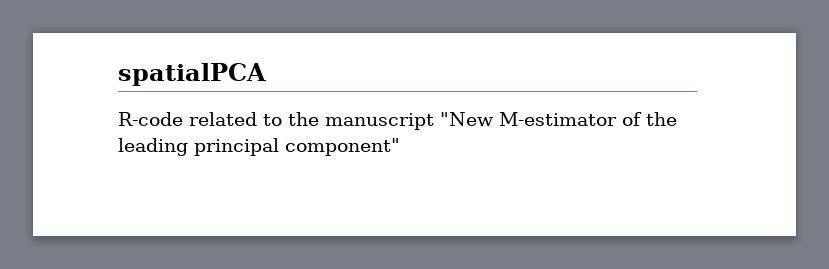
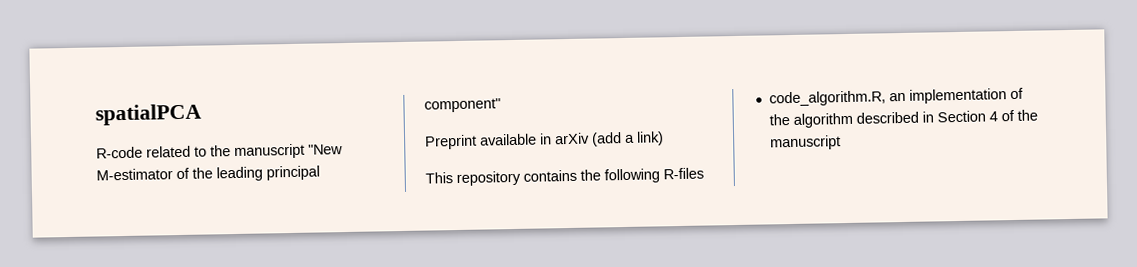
+ Preprint available in arXiv (add a link)
+ This repository contains the following R-files
+ code_algorithm.R, an implementation of the algorithm described in Section 4 of the manuscript

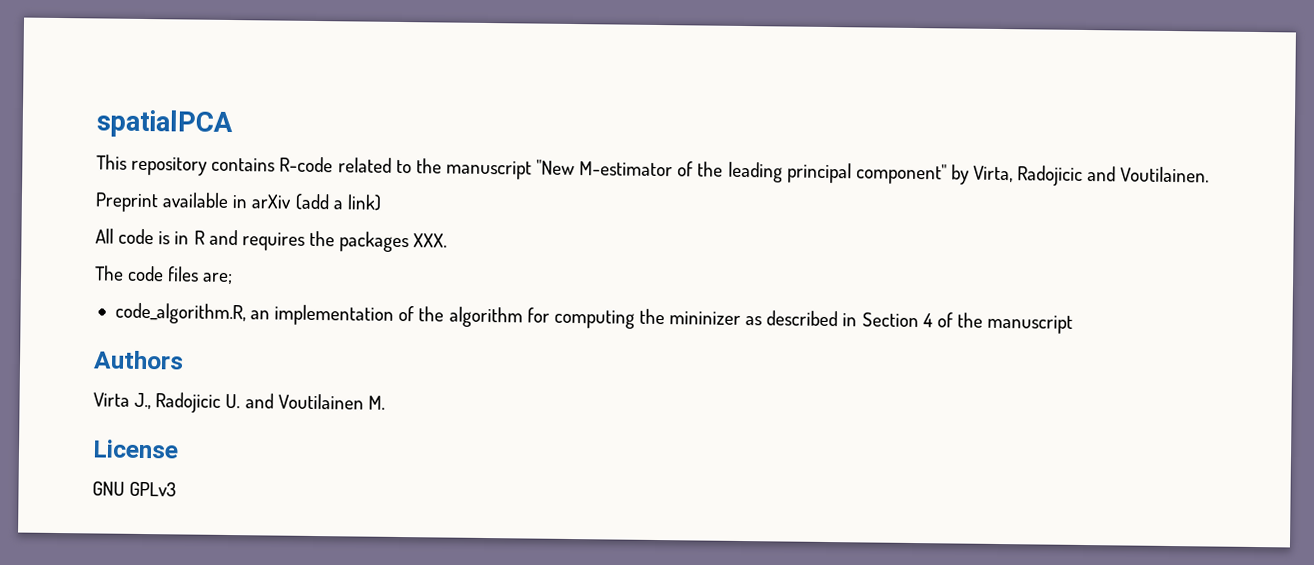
- R-code related to the manuscript "New M-estimator of the leading principal component"
+ This repository contains R-code related to the manuscript "New M-estimator of the leading principal component" by Virta, Radojicic and Voutilainen.
- This repository contains the following R-files
+ All code is in R and requires the packages XXX.
+ The code files are;
- code_algorithm.R, an implementation of the algorithm described in Section 4 of the manuscript
+ code_algorithm.R, an implementation of the algorithm for computing the mininizer as described in Section 4 of the manuscript
+ Authors
+ Virta J., Radojicic U. and Voutilainen M.
+ License
+ GNU GPLv3

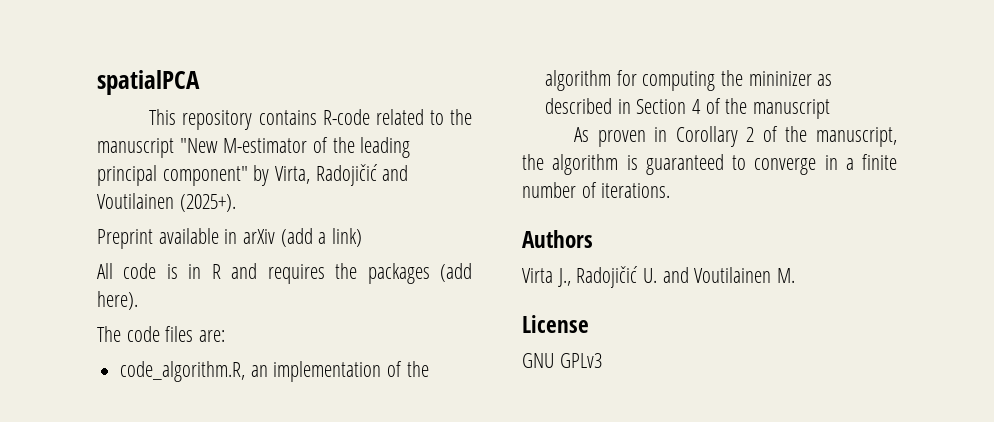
- This repository contains R-code related to the manuscript "New M-estimator of the leading principal component" by Virta, Radojicic and Voutilainen.
+ This repository contains R-code related to the manuscript "New M-estimator of the leading principal component" by Virta, Radojičić and Voutilainen (2025+).
- All code is in R and requires the packages XXX.
+ All code is in R and requires the packages (add here).
- The code files are;
+ The code files are:
+ As proven in Corollary 2 of the manuscript, the algorithm is guaranteed to converge in a finite number of iterations.
- Virta J., Radojicic U. and Voutilainen M.
+ Virta J., Radojičić U. and Voutilainen M.

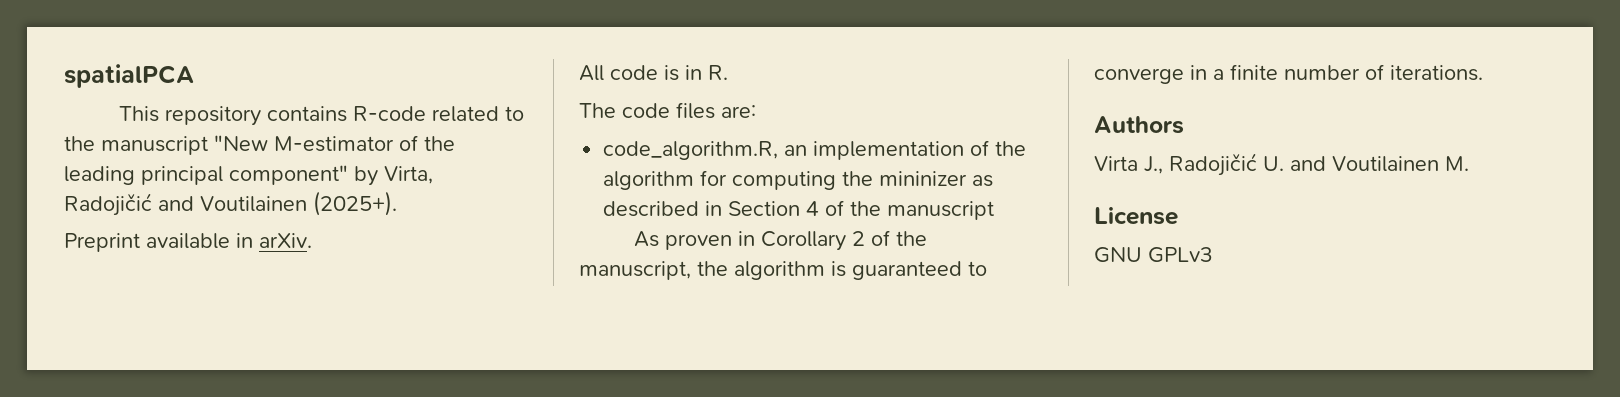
- Preprint available in arXiv (add a link)
+ Preprint available in arXiv.
- All code is in R and requires the packages (add here).
+ All code is in R.

